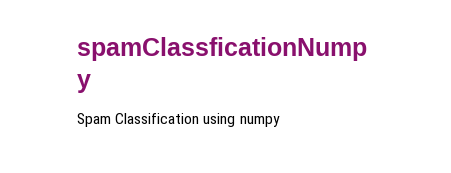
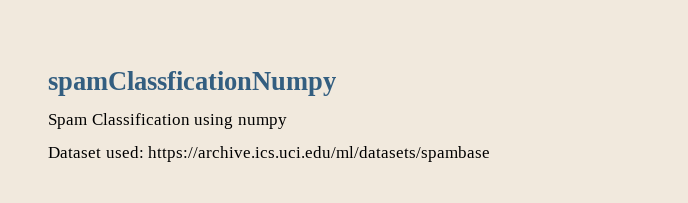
+ Dataset used: https://archive.ics.uci.edu/ml/datasets/spambase

